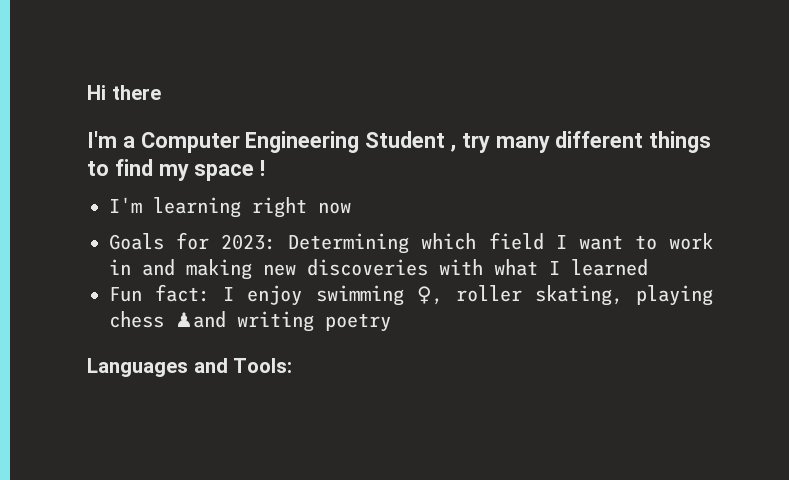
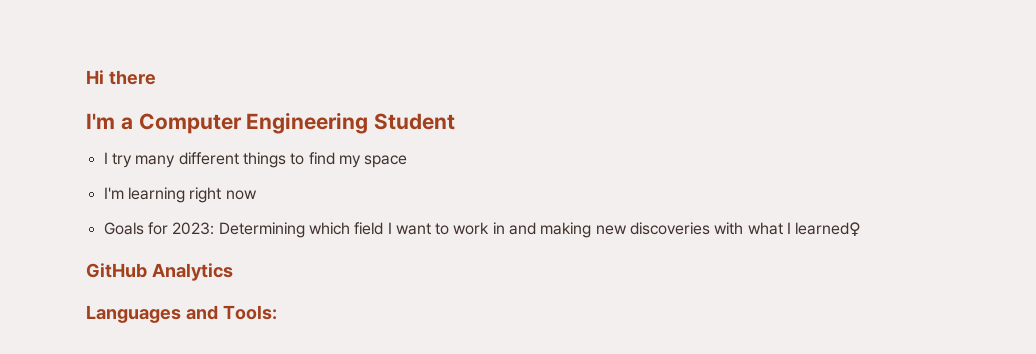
- I'm a Computer Engineering Student , try many different things to find my space !
+ I'm a Computer Engineering Student
+ I try many different things to find my space
- Goals for 2023: Determining which field I want to work in and making new discoveries with what I learned
- Fun fact: I enjoy swimming ♀, roller skating, playing chess ♟and writing poetry
+ Goals for 2023: Determining which field I want to work in and making new discoveries with what I learned♀
+ GitHub Analytics

